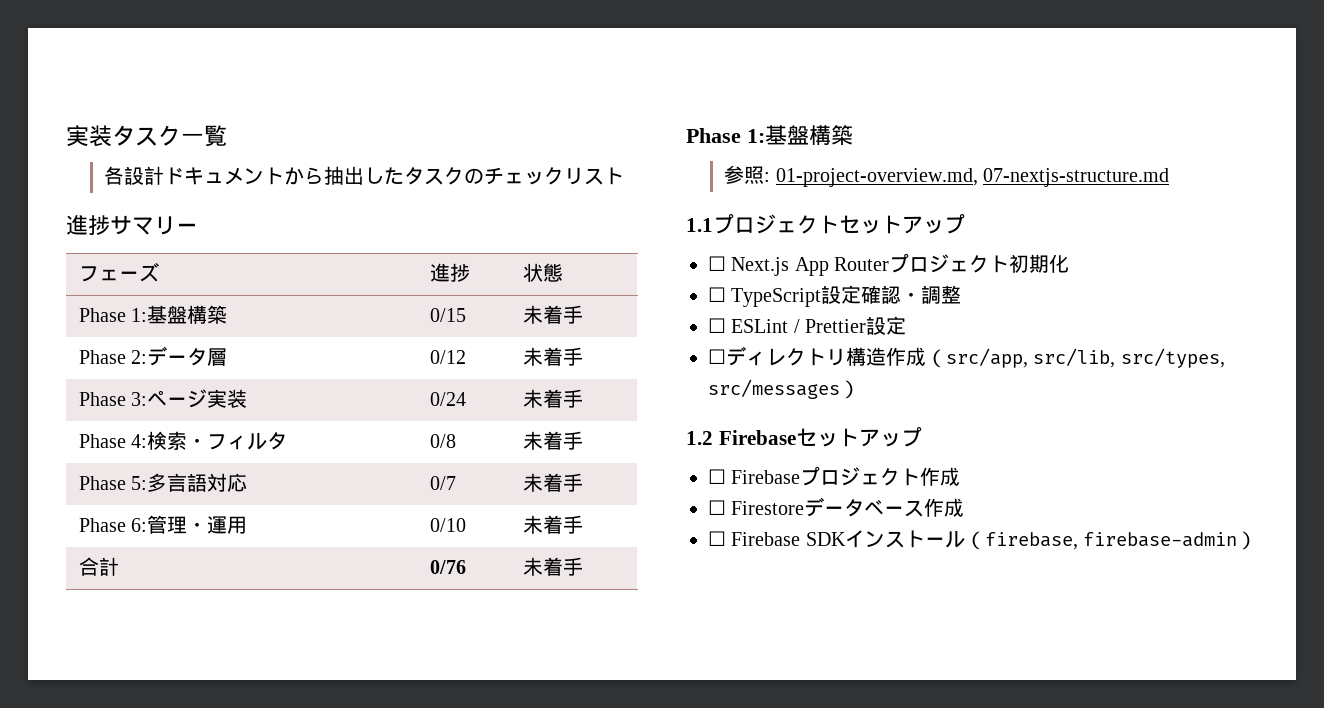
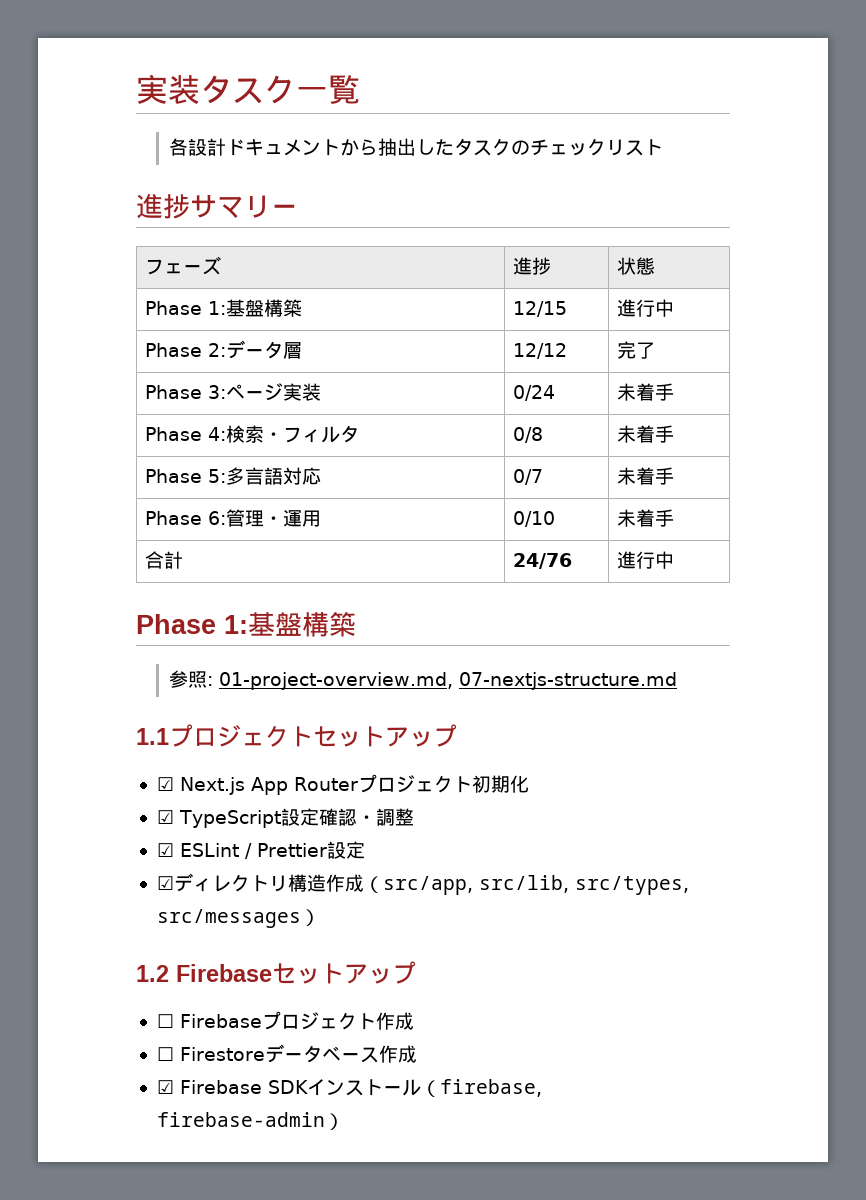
- Phase 1:基盤構築 | 0/15 | 未着手
+ Phase 1:基盤構築 | 12/15 | 進行中
- Phase 2:データ層 | 0/12 | 未着手
+ Phase 2:データ層 | 12/12 | 完了
- 合計 | 0/76 | 未着手
+ 合計 | 24/76 | 進行中
- ☐ Next.js App Routerプロジェクト初期化
+ ☑ Next.js App Routerプロジェクト初期化
- ☐ TypeScript設定確認・調整
+ ☑ TypeScript設定確認・調整
- ☐ ESLint / Prettier設定
+ ☑ ESLint / Prettier設定
- ☐ディレクトリ構造作成（src/app, src/lib, src/types, src/messages）
+ ☑ディレクトリ構造作成（src/app, src/lib, src/types, src/messages）
- ☐ Firebase SDKインストール（firebase, firebase-admin）
+ ☑ Firebase SDKインストール（firebase, firebase-admin）

